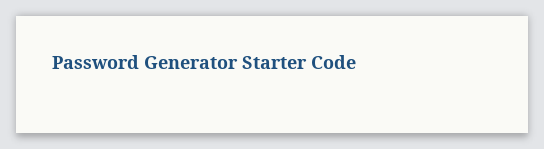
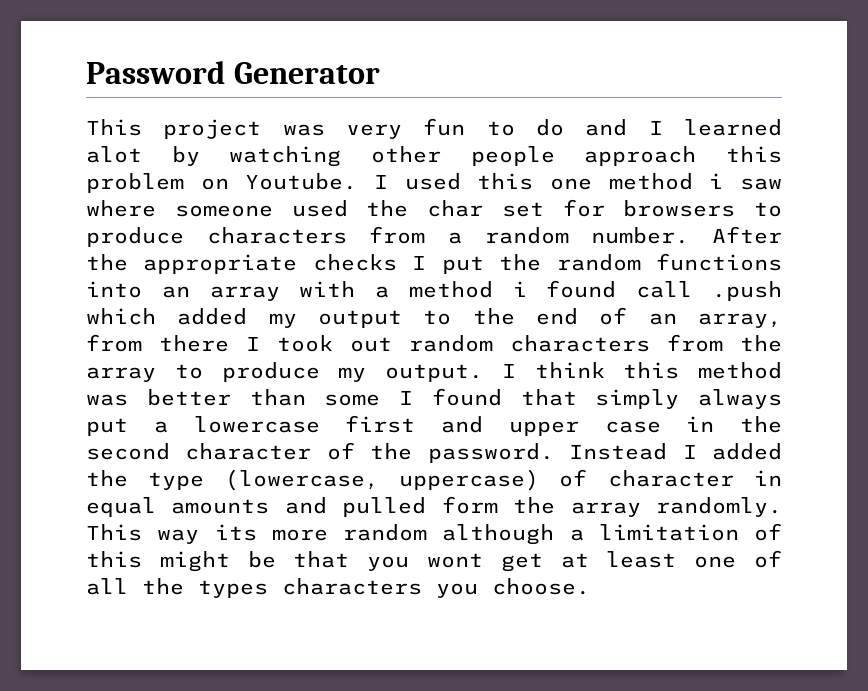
- Password Generator Starter Code
+ Password Generator
+ This project was very fun to do and I learned alot by watching other people approach this problem on Youtube. I used this one method i saw where someone used the char set for browsers to produce characters from a random number. After the appropriate checks I put the random functions into an array with a method i found call .push which added my output to the end of an array, from there I took out random characters from the array to produce my output. I think this method was better than some I found that simply always put a lowercase first and upper case in the second character of the password. Instead I added the type (lowercase, uppercase) of character in equal amounts and pulled form the array randomly. This way its more random although a limitation of this might be that you wont get at least one of all the types characters you choose.

